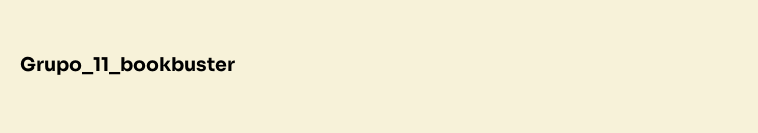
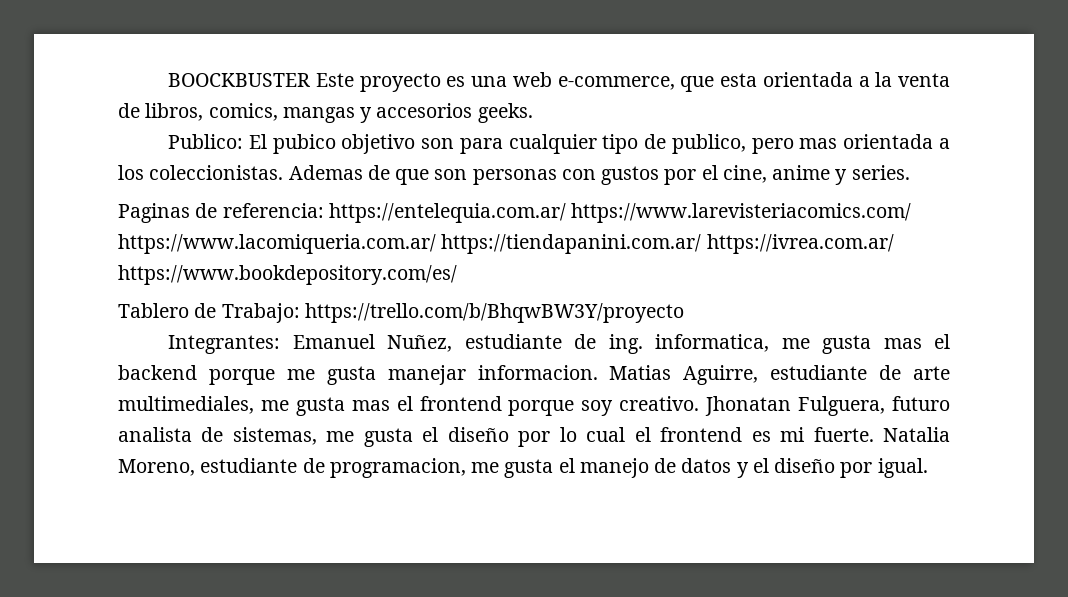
- Grupo_11_bookbuster
+ BOOCKBUSTER Este proyecto es una web e-commerce, que esta orientada a la venta de libros, comics, mangas y accesorios geeks.
+ Publico: El pubico objetivo son para cualquier tipo de publico, pero mas orientada a los coleccionistas. Ademas de que son personas con gustos por el cine, anime y series.
+ Paginas de referencia: https://entelequia.com.ar/ https://www.larevisteriacomics.com/ https://www.lacomiqueria.com.ar/ https://tiendapanini.com.ar/ https://ivrea.com.ar/ https://www.bookdepository.com/es/
+ Tablero de Trabajo: https://trello.com/b/BhqwBW3Y/proyecto
+ Integrantes: Emanuel Nuñez, estudiante de ing. informatica, me gusta mas el backend porque me gusta manejar informacion. Matias Aguirre, estudiante de arte multimediales, me gusta mas el frontend porque soy creativo. Jhonatan Fulguera, futuro analista de sistemas, me gusta el diseño por lo cual el frontend es mi fuerte. Natalia Moreno, estudiante de programacion, me gusta el manejo de datos y el diseño por igual.

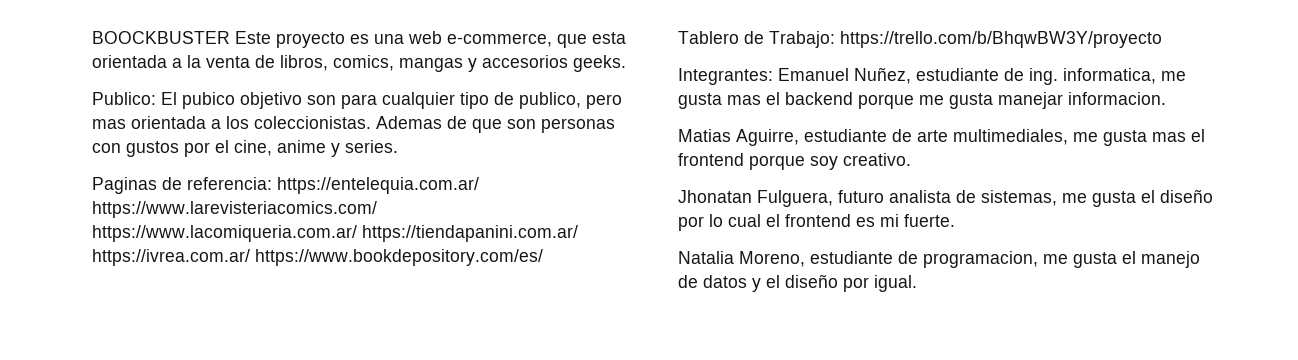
- Emanuel Nuñez, estudiante de ing. informatica, me gusta mas el backend porque me gusta manejar informacion. Matias Aguirre, estudiante de arte multimediales, me gusta mas el frontend porque soy creativo. Jhonatan Fulguera, futuro analista de sistemas, me gusta el diseño por lo cual el frontend es mi fuerte. Natalia Moreno, estudiante de programacion, me gusta el manejo de datos y el diseño por igual.
+ Emanuel Nuñez, estudiante de ing. informatica, me gusta mas el backend porque me gusta manejar informacion.
+ Matias Aguirre, estudiante de arte multimediales, me gusta mas el frontend porque soy creativo.
+ Jhonatan Fulguera, futuro analista de sistemas, me gusta el diseño por lo cual el frontend es mi fuerte.
+ Natalia Moreno, estudiante de programacion, me gusta el manejo de datos y el diseño por igual.

